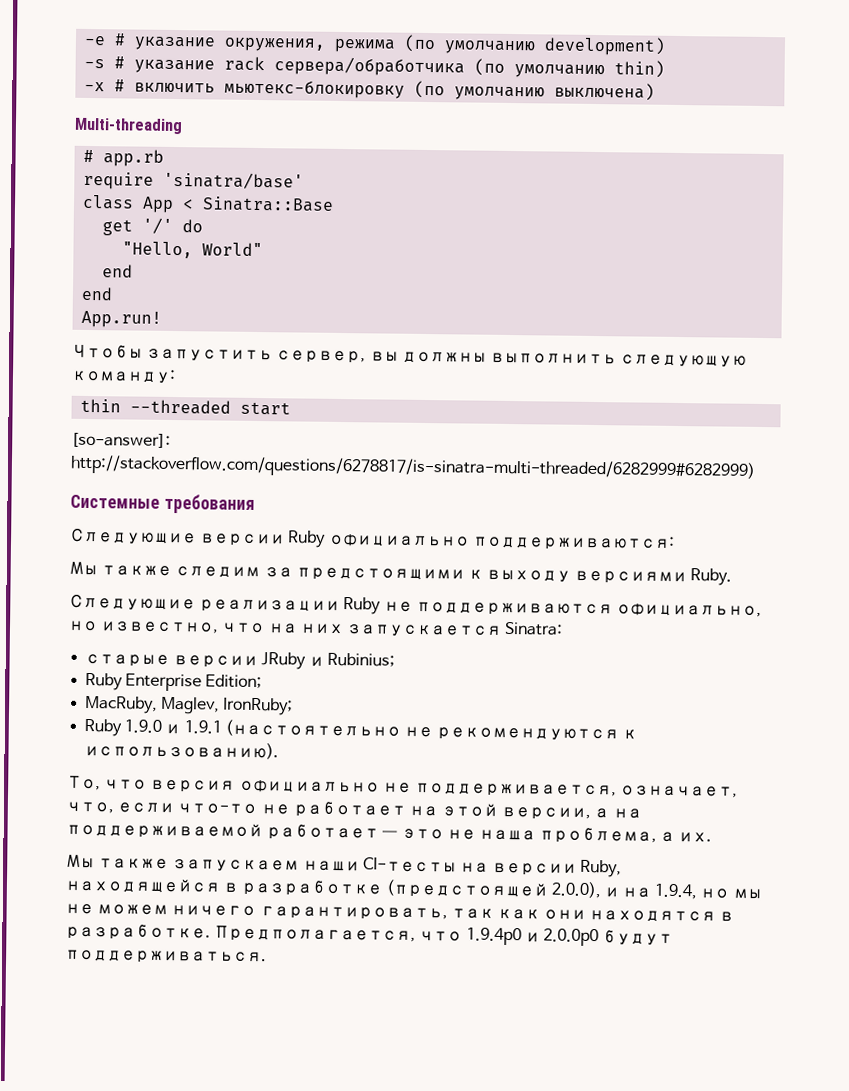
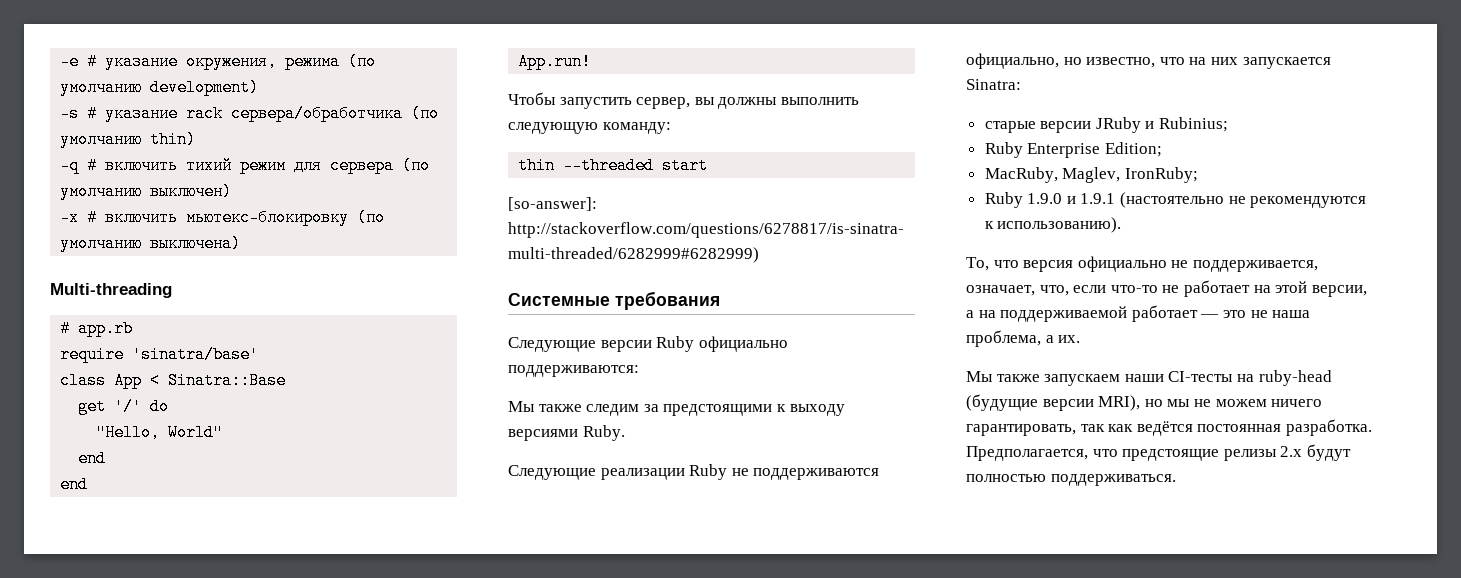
+ -q # включить тихий режим для сервера (по умолчанию выключен)
- Мы также запускаем наши CI-тесты на версии Ruby, находящейся в разработке (предстоящей 2.0.0), и на 1.9.4, но мы не можем ничего гарантировать, так как они находятся в разработке. Предполагается, что 1.9.4p0 и 2.0.0p0 будут поддерживаться.
+ Мы также запускаем наши CI-тесты на ruby-head (будущие версии MRI), но мы не можем ничего гарантировать, так как ведётся постоянная разработка. Предполагается, что предстоящие релизы 2.x будут полностью поддерживаться.

